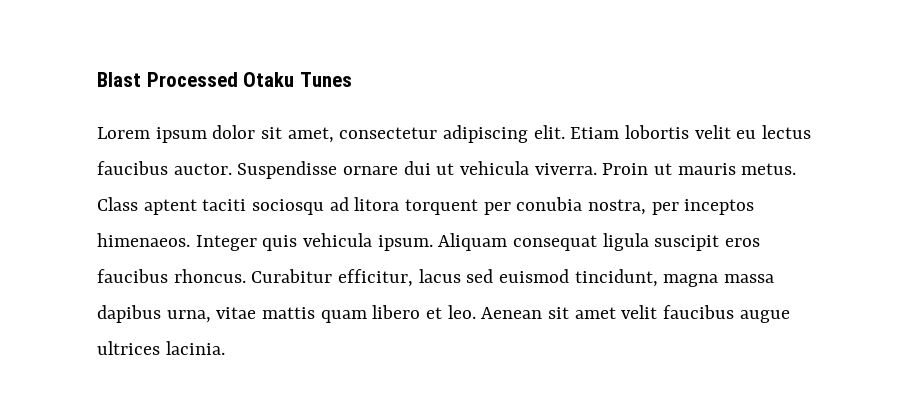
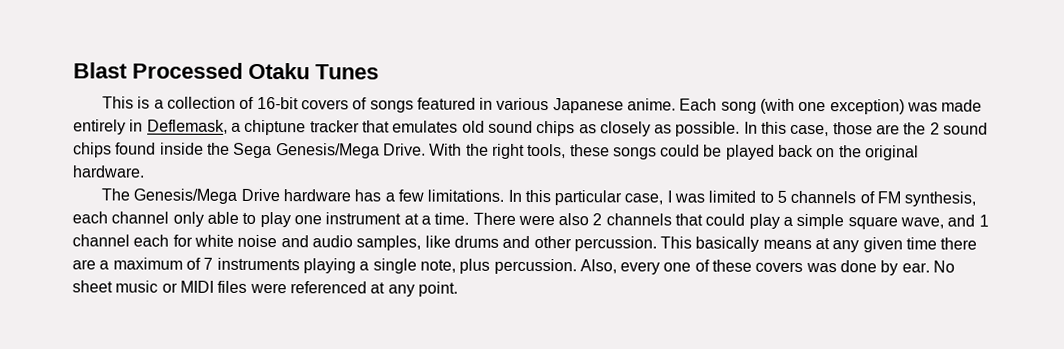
- Lorem ipsum dolor sit amet, consectetur adipiscing elit. Etiam lobortis velit eu lectus faucibus auctor. Suspendisse ornare dui ut vehicula viverra. Proin ut mauris metus. Class aptent taciti sociosqu ad litora torquent per conubia nostra, per inceptos himenaeos. Integer quis vehicula ipsum. Aliquam consequat ligula suscipit eros faucibus rhoncus. Curabitur efficitur, lacus sed euismod tincidunt, magna massa dapibus urna, vitae mattis quam libero et leo. Aenean sit amet velit faucibus augue ultrices lacinia.
+ This is a collection of 16-bit covers of songs featured in various Japanese anime. Each song (with one exception) was made entirely in Deflemask, a chiptune tracker that emulates old sound chips as closely as possible. In this case, those are the 2 sound chips found inside the Sega Genesis/Mega Drive. With the right tools, these songs could be played back on the original hardware.
+ The Genesis/Mega Drive hardware has a few limitations. In this particular case, I was limited to 5 channels of FM synthesis, each channel only able to play one instrument at a time. There were also 2 channels that could play a simple square wave, and 1 channel each for white noise and audio samples, like drums and other percussion. This basically means at any given time there are a maximum of 7 instruments playing a single note, plus percussion. Also, every one of these covers was done by ear. No sheet music or MIDI files were referenced at any point.

